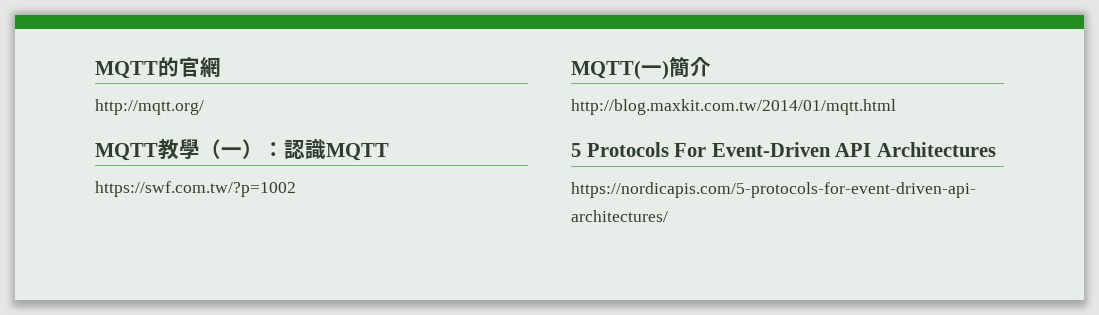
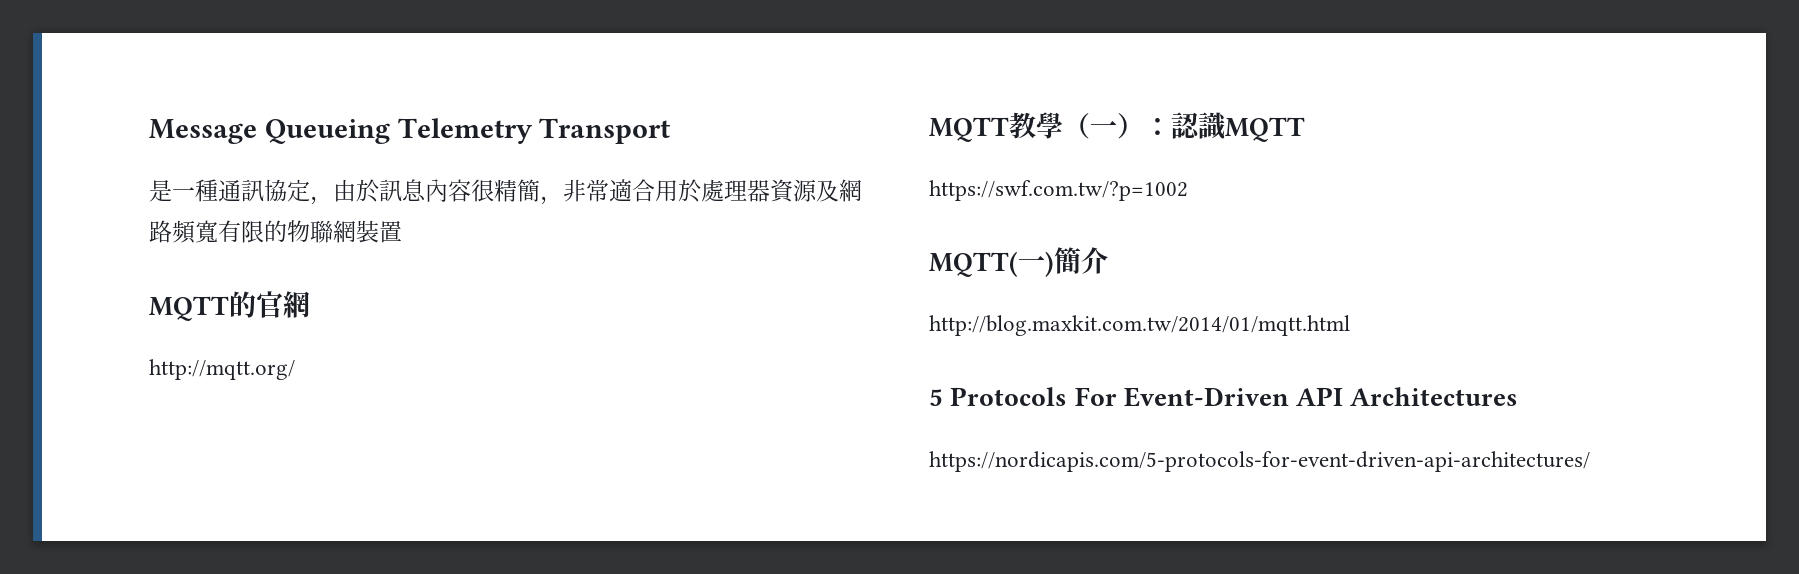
+ Message Queueing Telemetry Transport
+ 是一種通訊協定，由於訊息內容很精簡，非常適合用於處理器資源及網路頻寬有限的物聯網裝置

